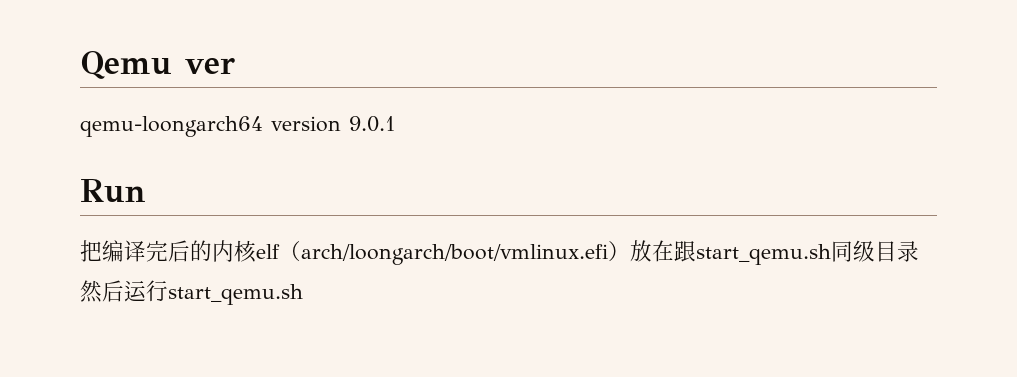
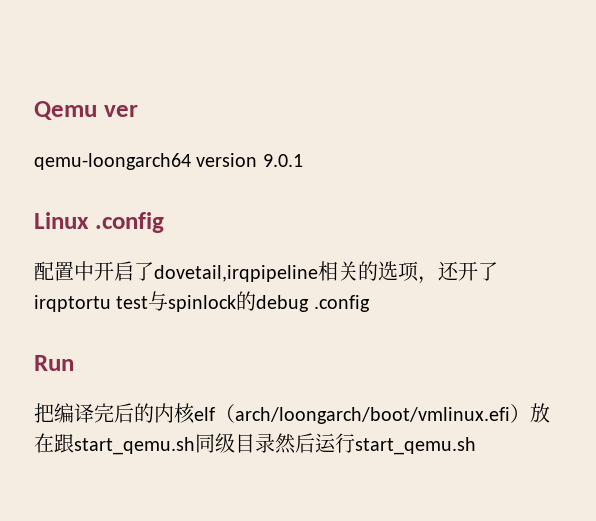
+ Linux .config
+ 配置中开启了dovetail,irqpipeline相关的选项，还开了irqptortu test与spinlock的debug .config

